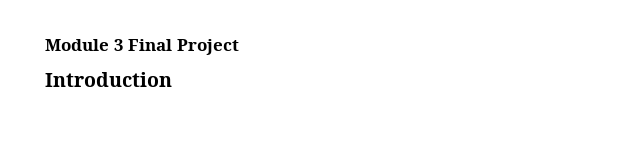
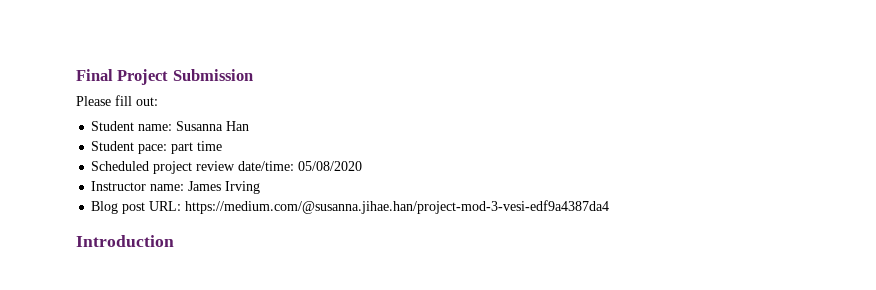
- Module 3 Final Project
+ Final Project Submission
+ Please fill out:
+ Student name: Susanna Han
+ Student pace: part time
+ Scheduled project review date/time: 05/08/2020
+ Instructor name: James Irving
+ Blog post URL: https://medium.com/@susanna.jihae.han/project-mod-3-vesi-edf9a4387da4

